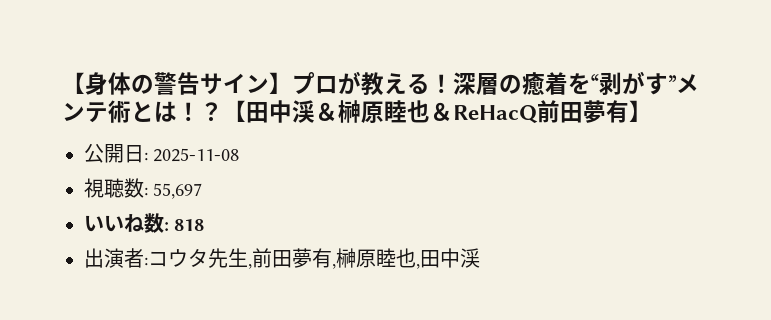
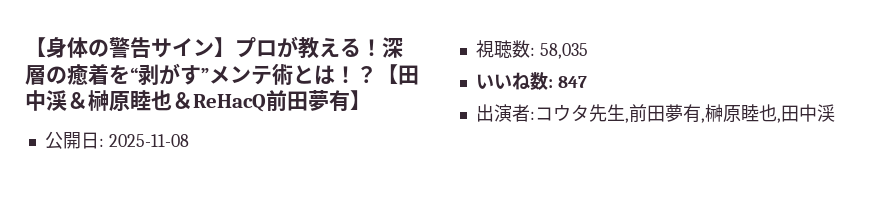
- 視聴数: 55,697
+ 視聴数: 58,035
- いいね数: 818
+ いいね数: 847

